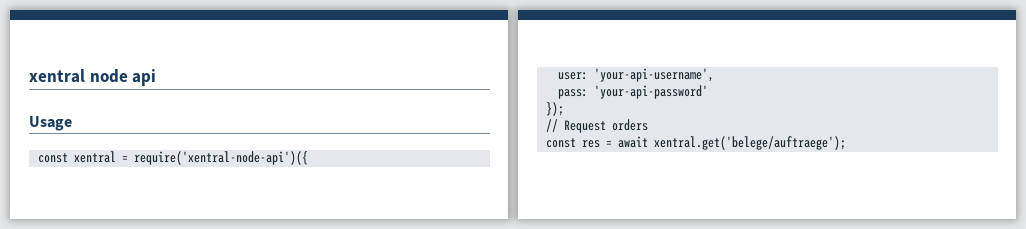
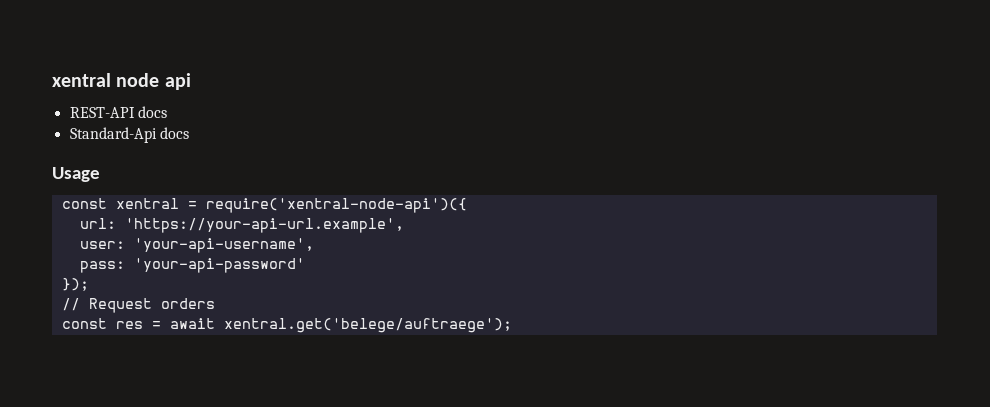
+ REST-API docs
+ Standard-Api docs
+ url: 'https://your-api-url.example',

